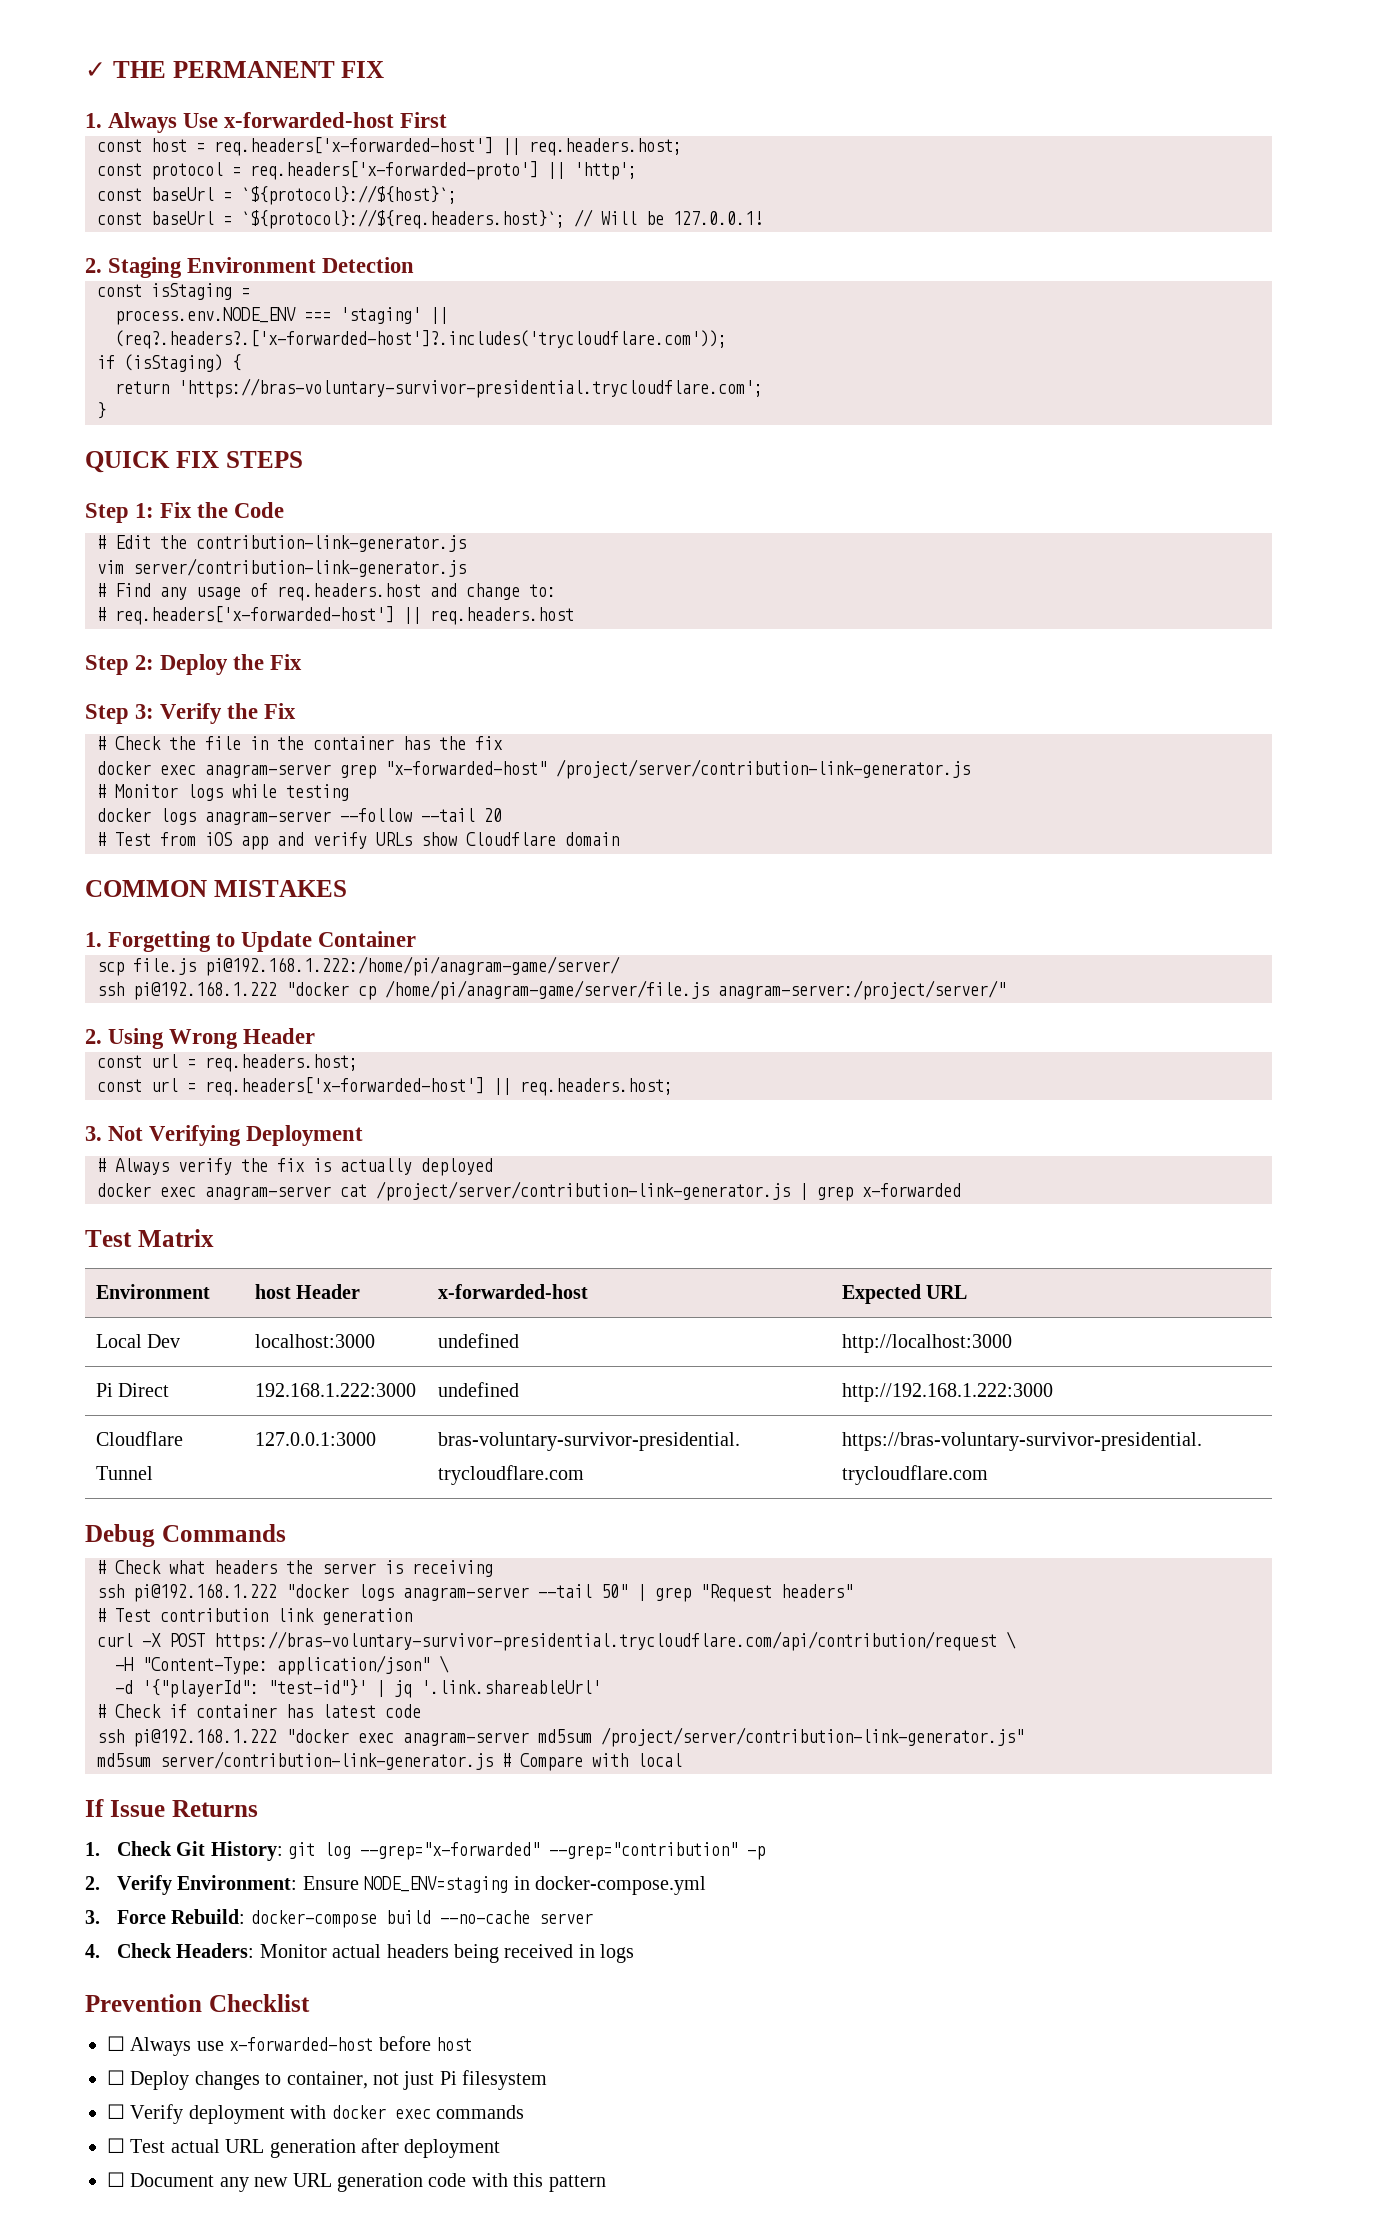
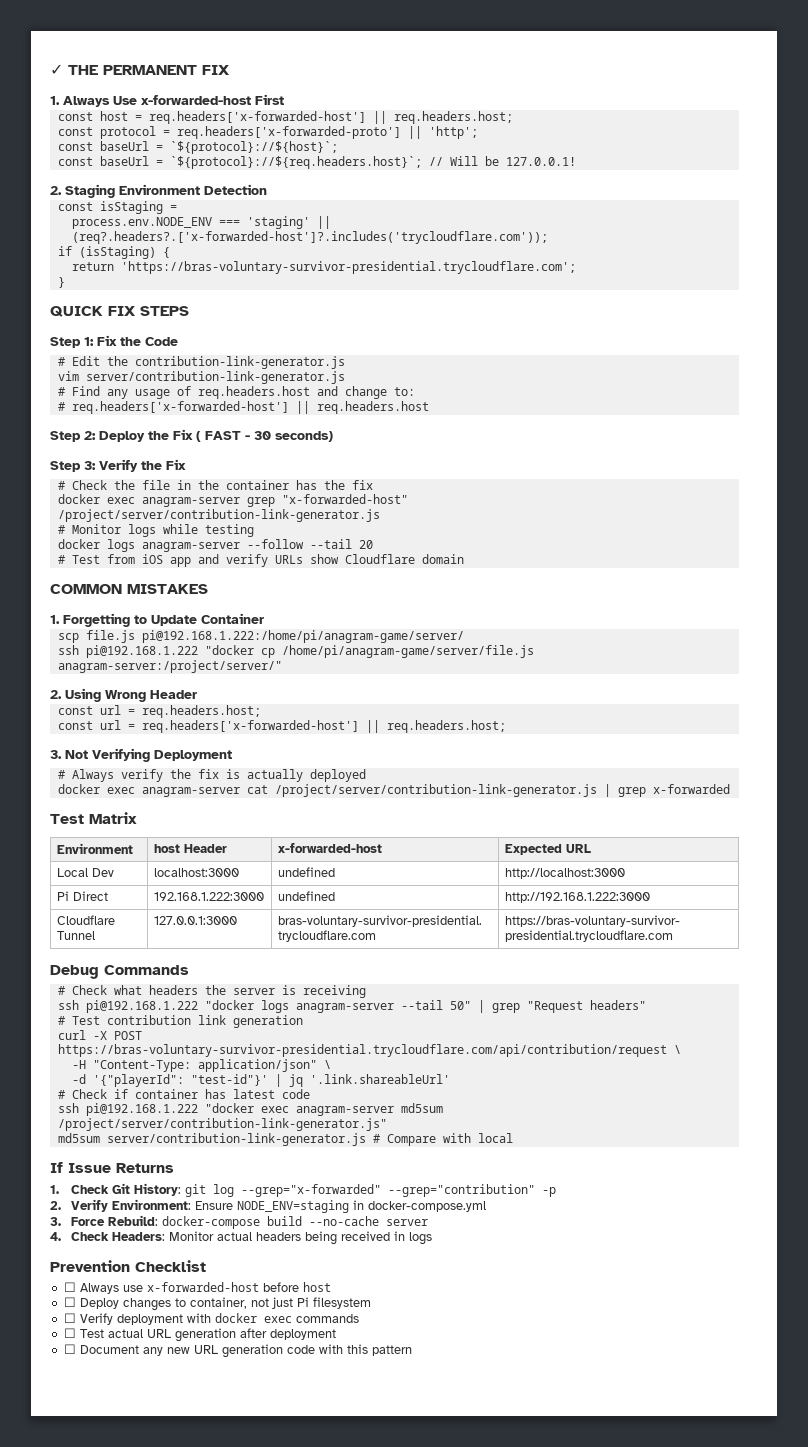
- Step 2: Deploy the Fix
+ Step 2: Deploy the Fix ( FAST - 30 seconds)

